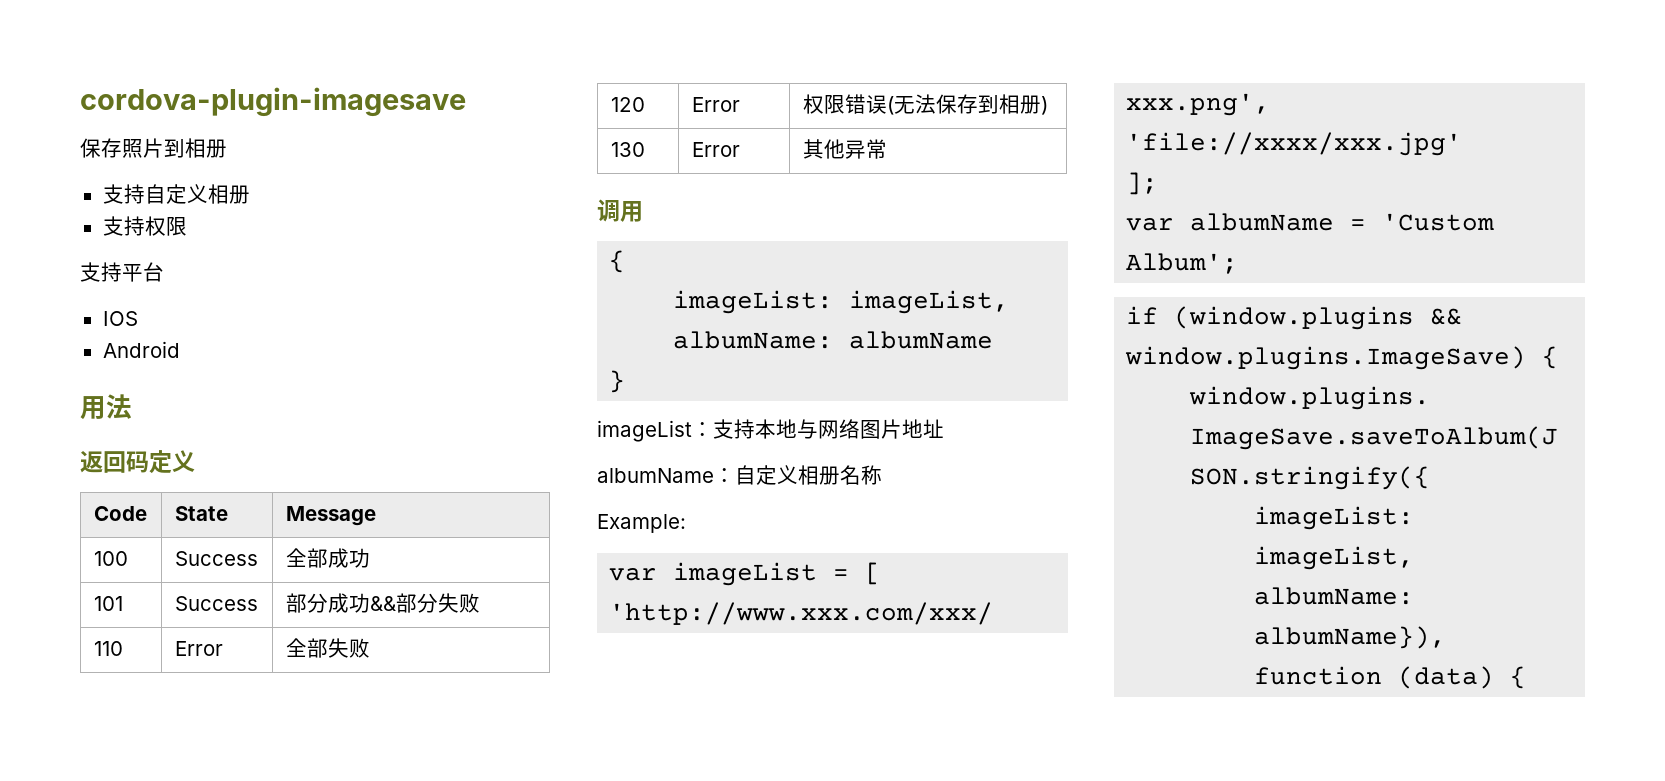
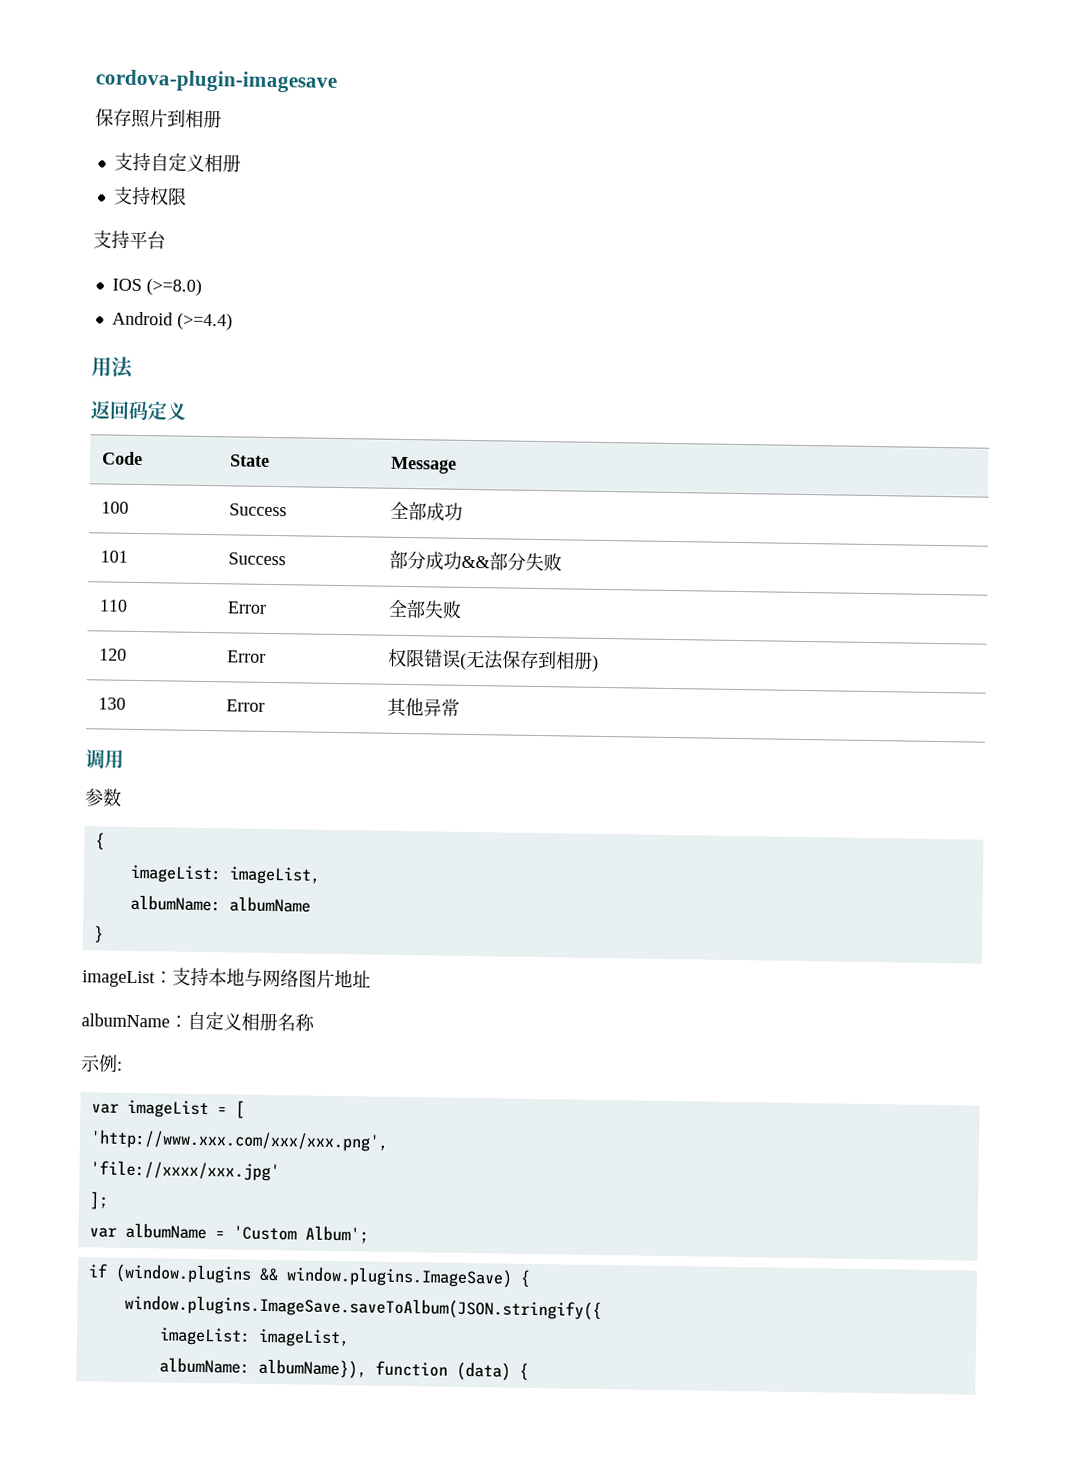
- IOS
+ IOS (>=8.0)
- Android
+ Android (>=4.4)
+ 参数
- Example:
+ 示例:

